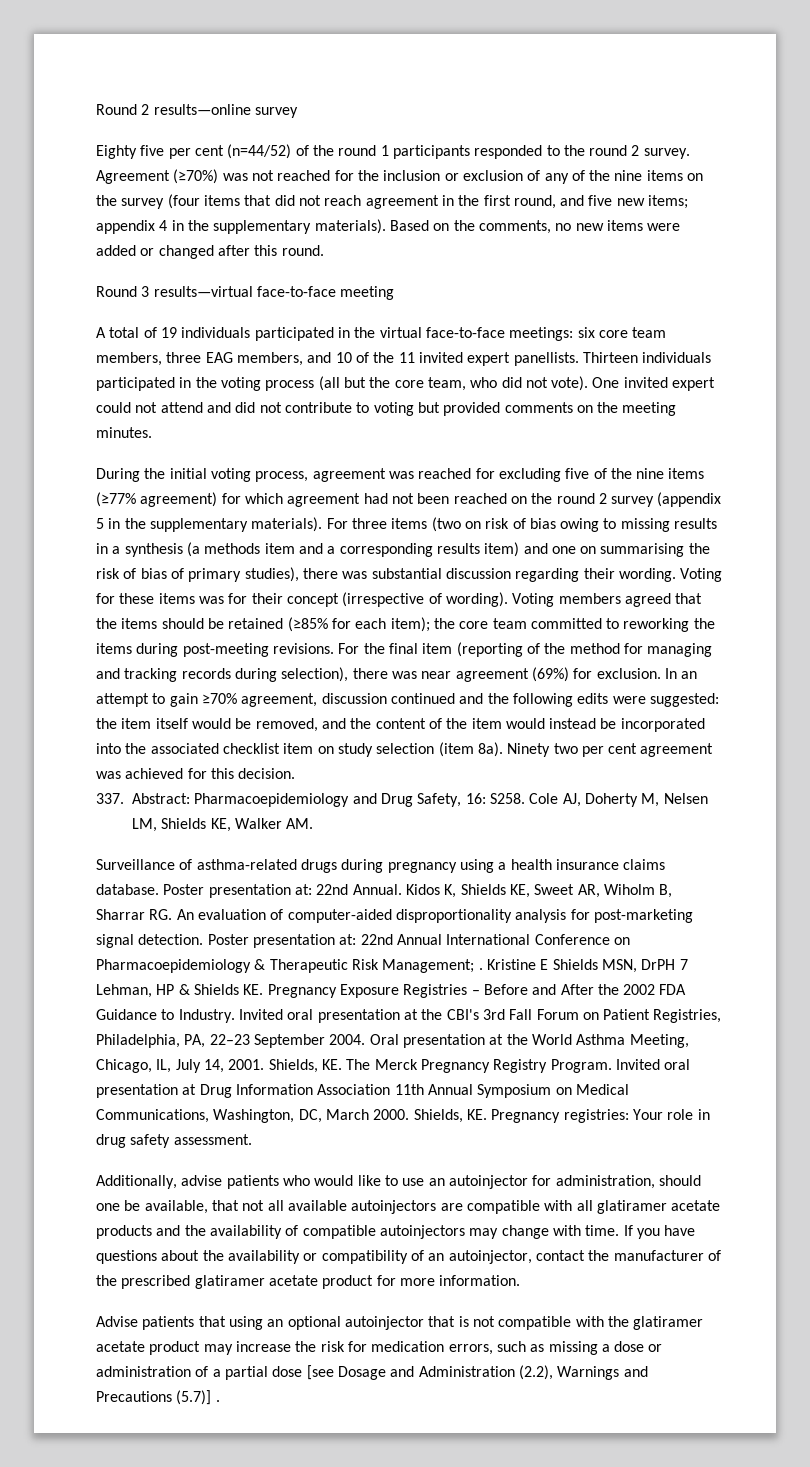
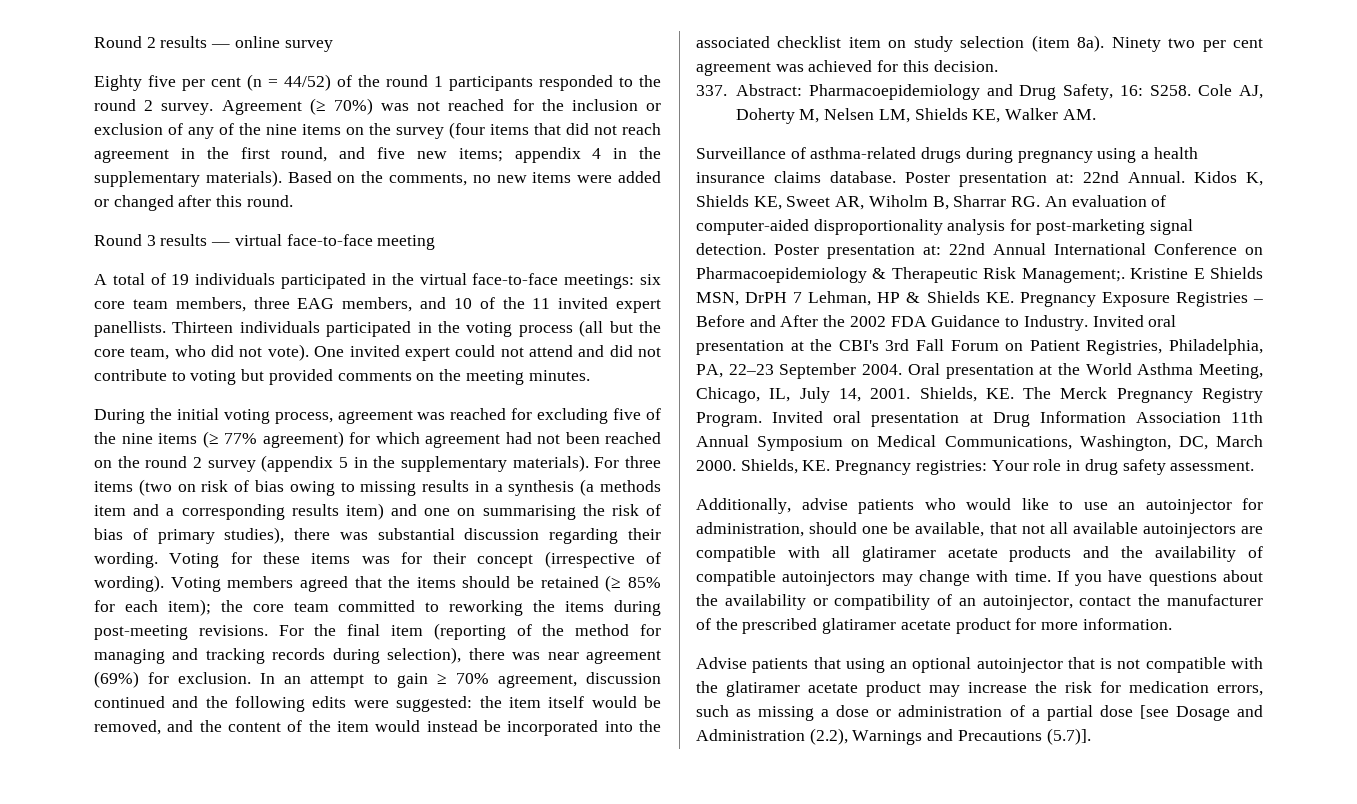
- Round 2 results—online survey
+ Round 2 results — online survey
- Eighty five per cent (n=44/52) of the round 1 participants responded to the round 2 survey.
+ Eighty five per cent (n = 44/52) of the round 1 participants responded to the round 2 survey.
- Agreement (≥70%) was not reached for the inclusion or exclusion of any of the nine items on the survey (four items that did not reach agreement in the first round, and five new items; appendix 4 in the supplementary materials).
+ Agreement (≥ 70%) was not reached for the inclusion or exclusion of any of the nine items on the survey (four items that did not reach agreement in the first round, and five new items; appendix 4 in the supplementary materials).
- Round 3 results—virtual face-to-face meeting
+ Round 3 results — virtual face-to-face meeting
- During the initial voting process, agreement was reached for excluding five of the nine items (≥77% agreement) for which agreement had not been reached on the round 2 survey (appendix 5 in the supplementary materials).
+ During the initial voting process, agreement was reached for excluding five of the nine items (≥ 77% agreement) for which agreement had not been reached on the round 2 survey (appendix 5 in the supplementary materials).
- Voting members agreed that the items should be retained (≥85% for each item); the core team committed to reworking the items during post-meeting revisions.
+ Voting members agreed that the items should be retained (≥ 85% for each item); the core team committed to reworking the items during post-meeting revisions.
- In an attempt to gain ≥70% agreement, discussion continued and the following edits were suggested: the item itself would be removed, and the content of the item would instead be incorporated into the associated checklist item on study selection (item 8a).
+ In an attempt to gain ≥ 70% agreement, discussion continued and the following edits were suggested: the item itself would be removed, and the content of the item would instead be incorporated into the associated checklist item on study selection (item 8a).
- Poster presentation at: 22nd Annual International Conference on Pharmacoepidemiology & Therapeutic Risk Management; .
+ Poster presentation at: 22nd Annual International Conference on Pharmacoepidemiology & Therapeutic Risk Management;.
- Advise patients that using an optional autoinjector that is not compatible with the glatiramer acetate product may increase the risk for medication errors, such as missing a dose or administration of a partial dose [see Dosage and Administration (2.2), Warnings and Precautions (5.7)] .
+ Advise patients that using an optional autoinjector that is not compatible with the glatiramer acetate product may increase the risk for medication errors, such as missing a dose or administration of a partial dose [see Dosage and Administration (2.2), Warnings and Precautions (5.7)].

